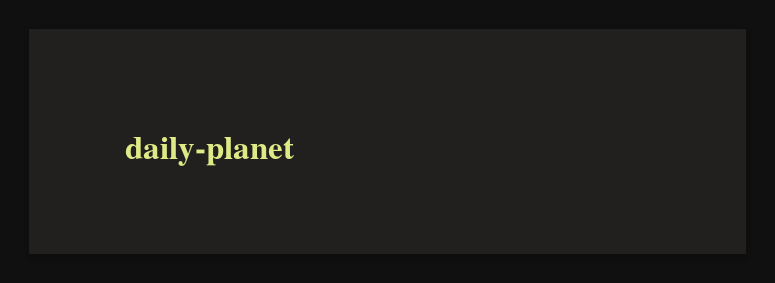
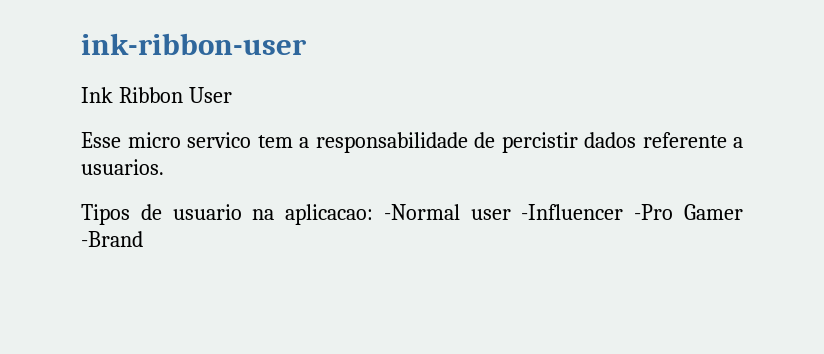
- daily-planet
+ ink-ribbon-user
+ Ink Ribbon User
+ Esse micro servico tem a responsabilidade de percistir dados referente a usuarios.
+ Tipos de usuario na aplicacao: -Normal user -Influencer -Pro Gamer -Brand

